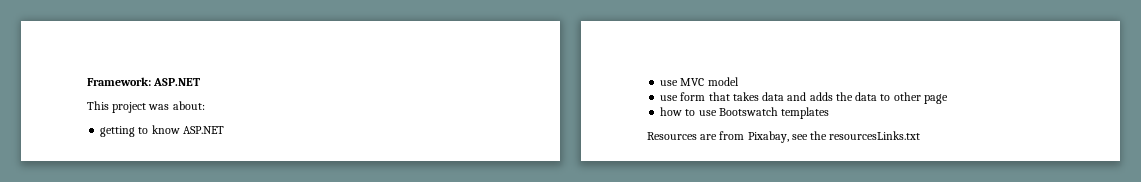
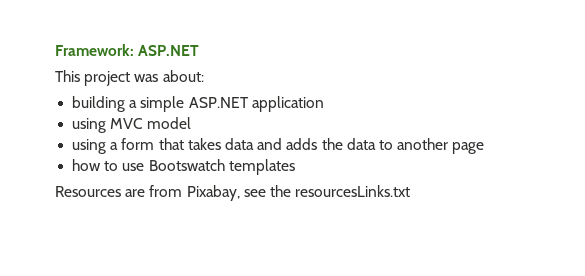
- getting to know ASP.NET
- use MVC model
+ building a simple ASP.NET application
+ using MVC model
- use form that takes data and adds the data to other page
+ using a form that takes data and adds the data to another page

